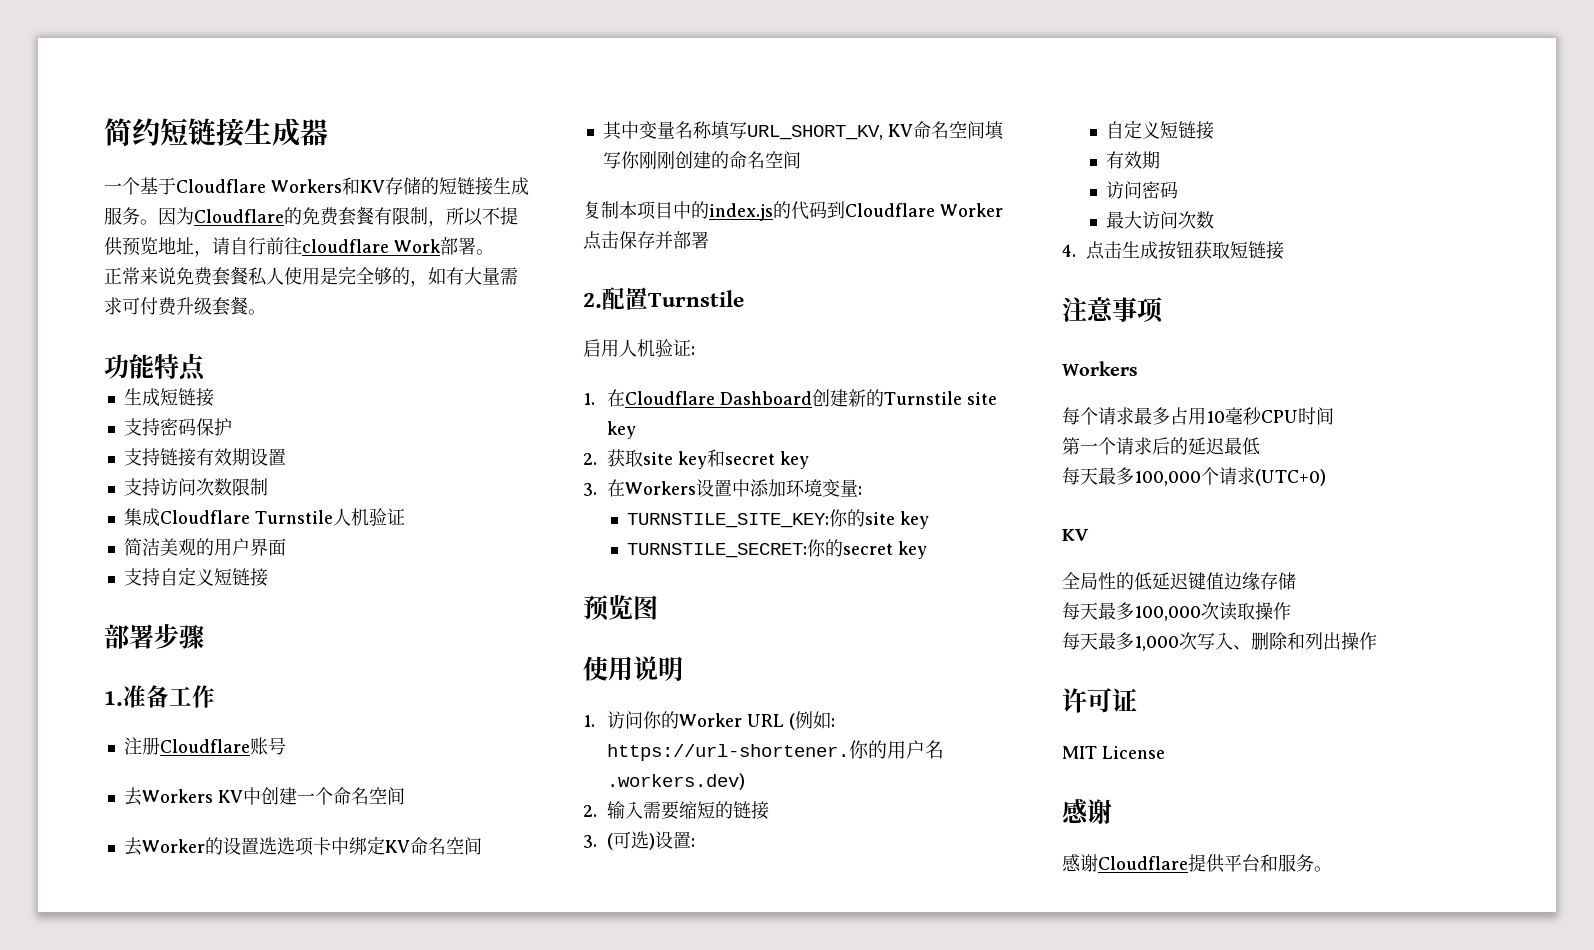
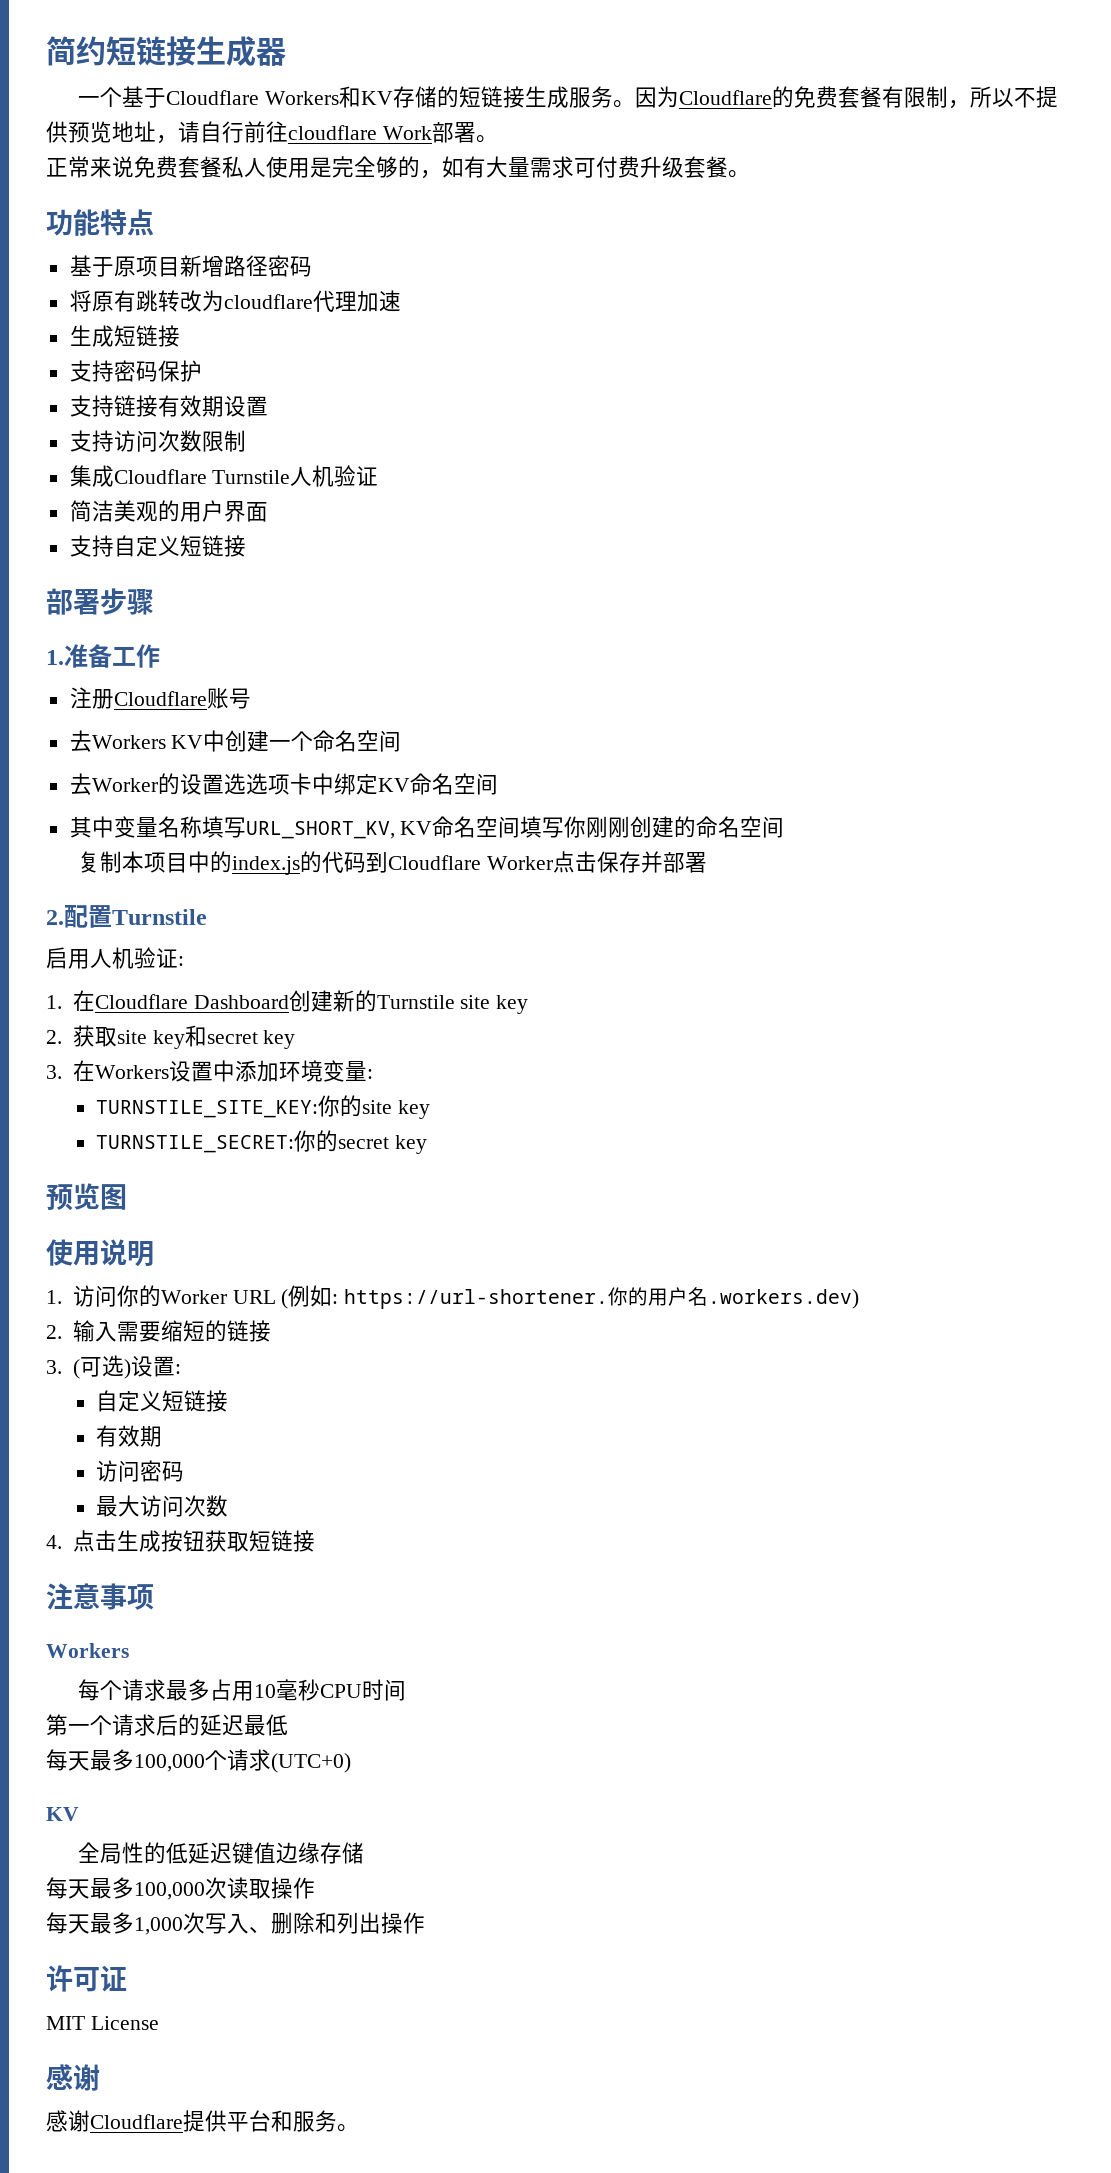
+ 基于原项目新增路径密码
+ 将原有跳转改为cloudflare代理加速

